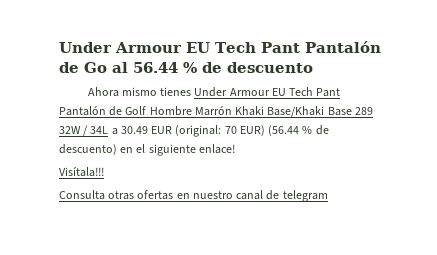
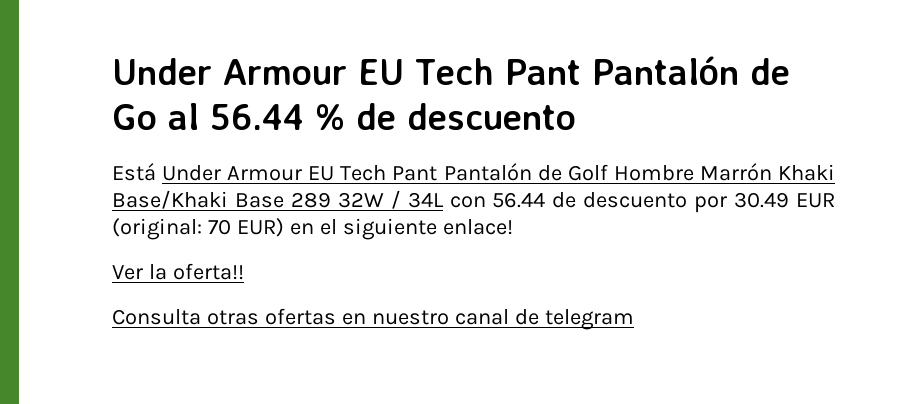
- Ahora mismo tienes Under Armour EU Tech Pant Pantalón de Golf Hombre Marrón Khaki Base/Khaki Base 289 32W / 34L a 30.49 EUR (original: 70 EUR) (56.44 % de descuento) en el siguiente enlace!
+ Está Under Armour EU Tech Pant Pantalón de Golf Hombre Marrón Khaki Base/Khaki Base 289 32W / 34L con 56.44 de descuento por 30.49 EUR (original: 70 EUR) en el siguiente enlace!
- Visítala!!!
+ Ver la oferta!!

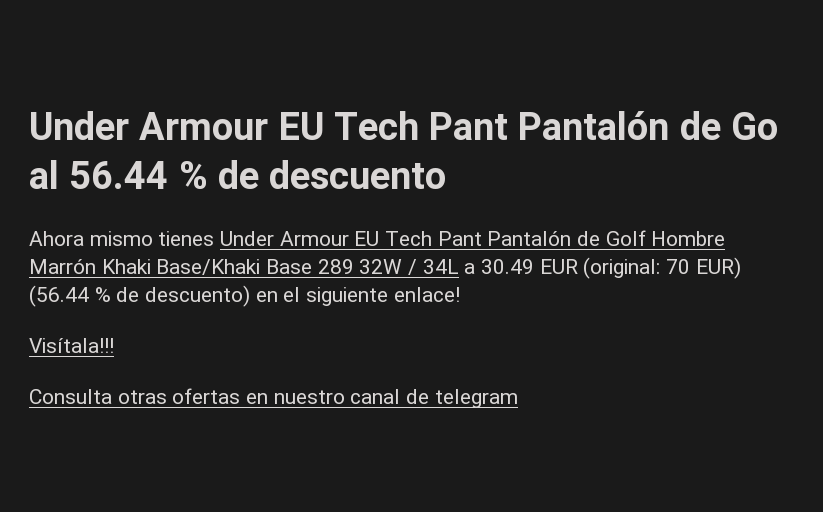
- Está Under Armour EU Tech Pant Pantalón de Golf Hombre Marrón Khaki Base/Khaki Base 289 32W / 34L con 56.44 de descuento por 30.49 EUR (original: 70 EUR) en el siguiente enlace!
+ Ahora mismo tienes Under Armour EU Tech Pant Pantalón de Golf Hombre Marrón Khaki Base/Khaki Base 289 32W / 34L a 30.49 EUR (original: 70 EUR) (56.44 % de descuento) en el siguiente enlace!
- Ver la oferta!!
+ Visítala!!!

